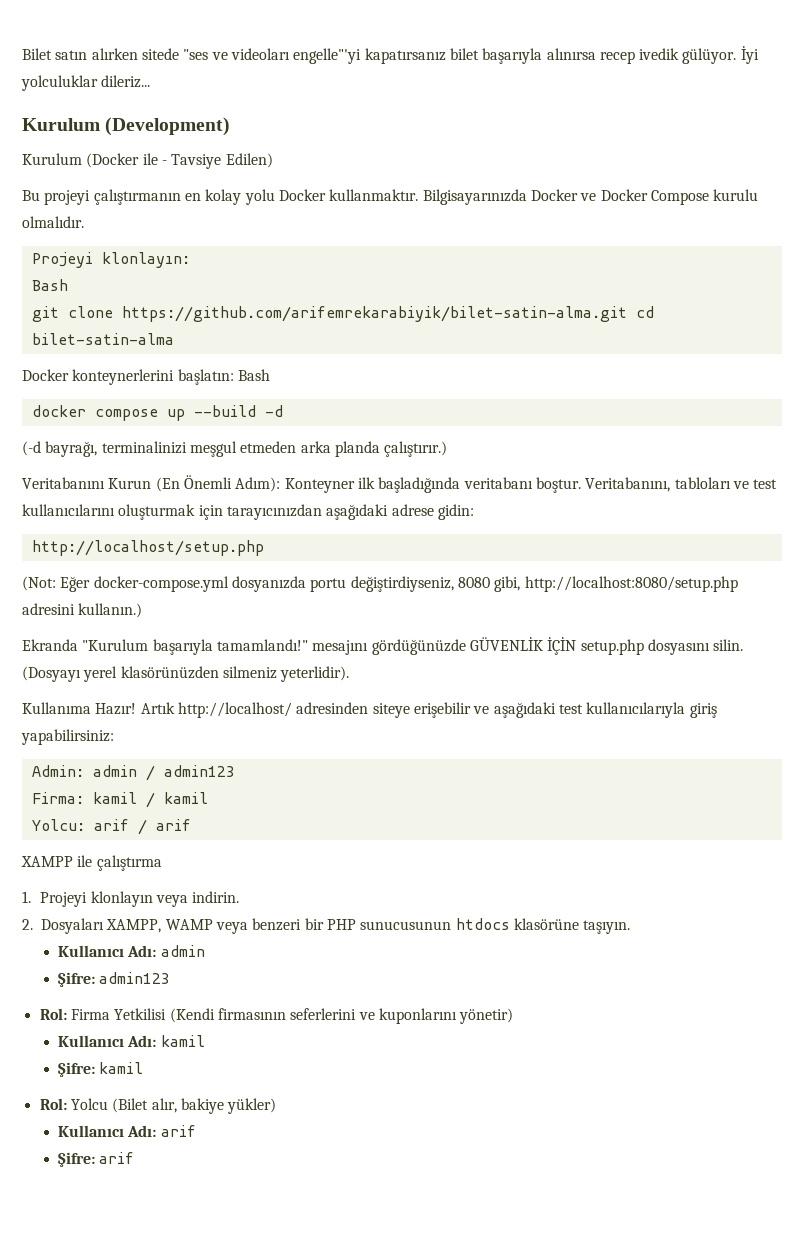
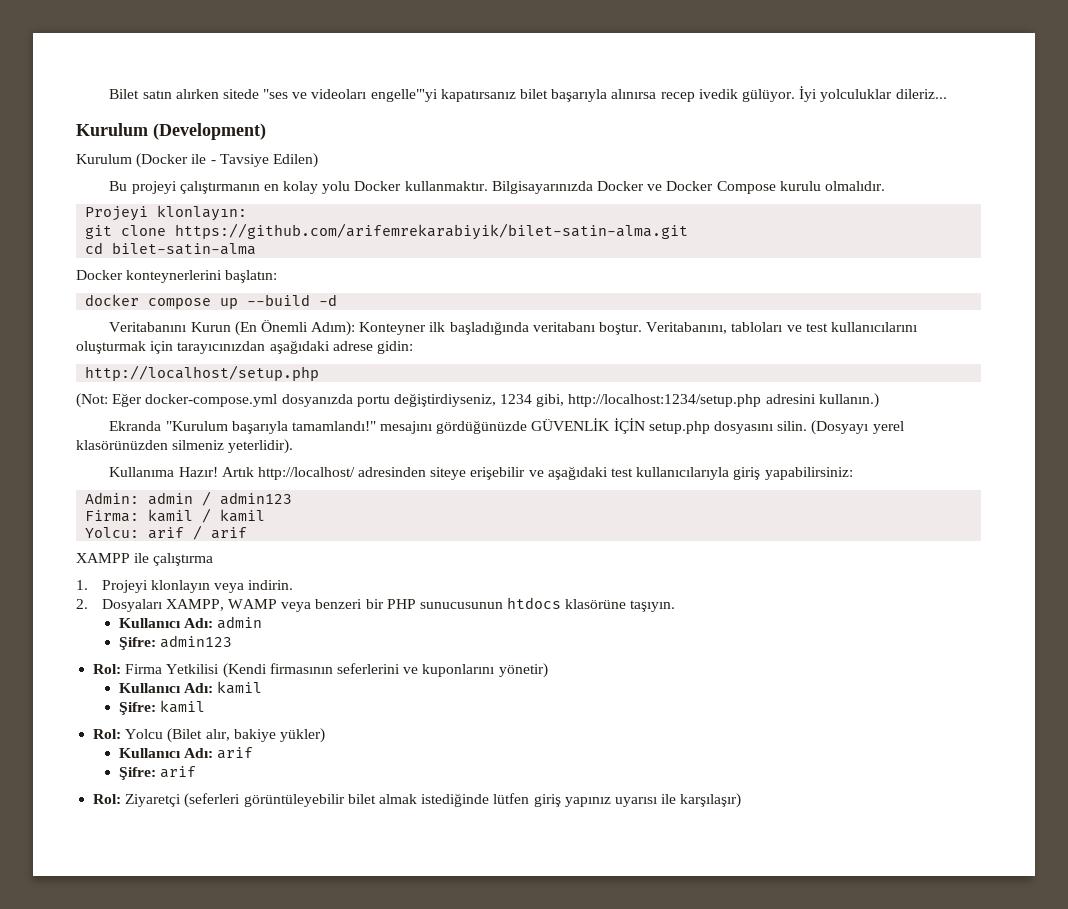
  Projeyi klonlayın:
- Bash
- git clone https://github.com/arifemrekarabiyik/bilet-satin-alma.git cd bilet-satin-alma
+ git clone https://github.com/arifemrekarabiyik/bilet-satin-alma.git
+ cd bilet-satin-alma
- Docker konteynerlerini başlatın: Bash
+ Docker konteynerlerini başlatın:
- (-d bayrağı, terminalinizi meşgul etmeden arka planda çalıştırır.)
- (Not: Eğer docker-compose.yml dosyanızda portu değiştirdiyseniz, 8080 gibi, http://localhost:8080/setup.php adresini kullanın.)
+ (Not: Eğer docker-compose.yml dosyanızda portu değiştirdiyseniz, 1234 gibi, http://localhost:1234/setup.php adresini kullanın.)
+ Rol: Ziyaretçi (seferleri görüntüleyebilir bilet almak istediğinde lütfen giriş yapınız uyarısı ile karşılaşır)

